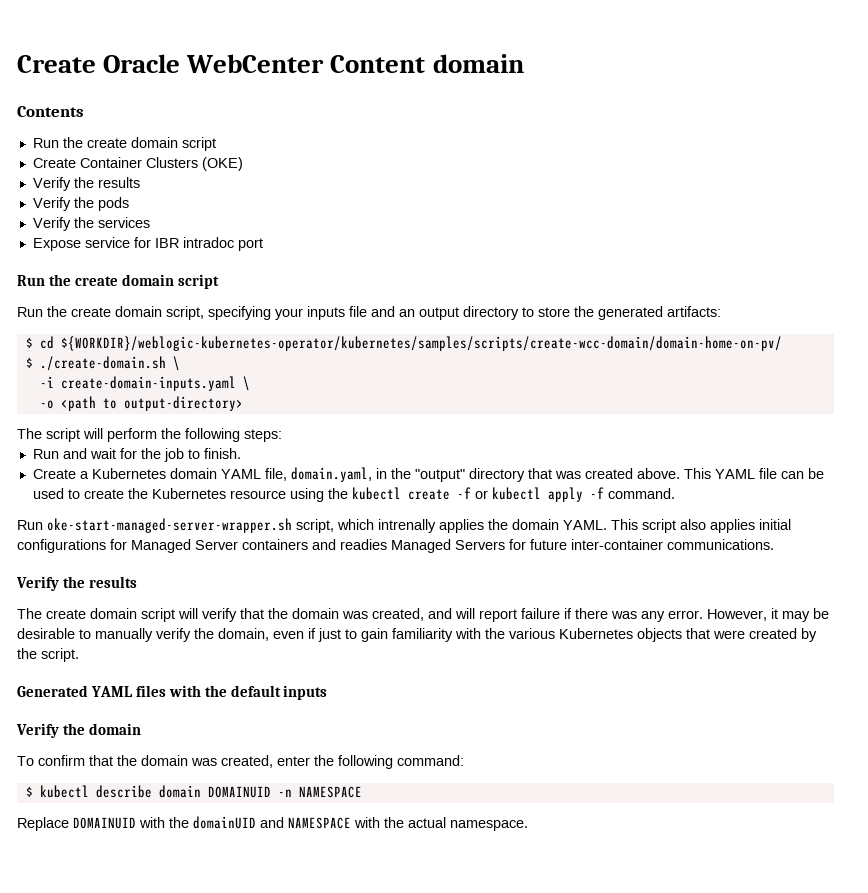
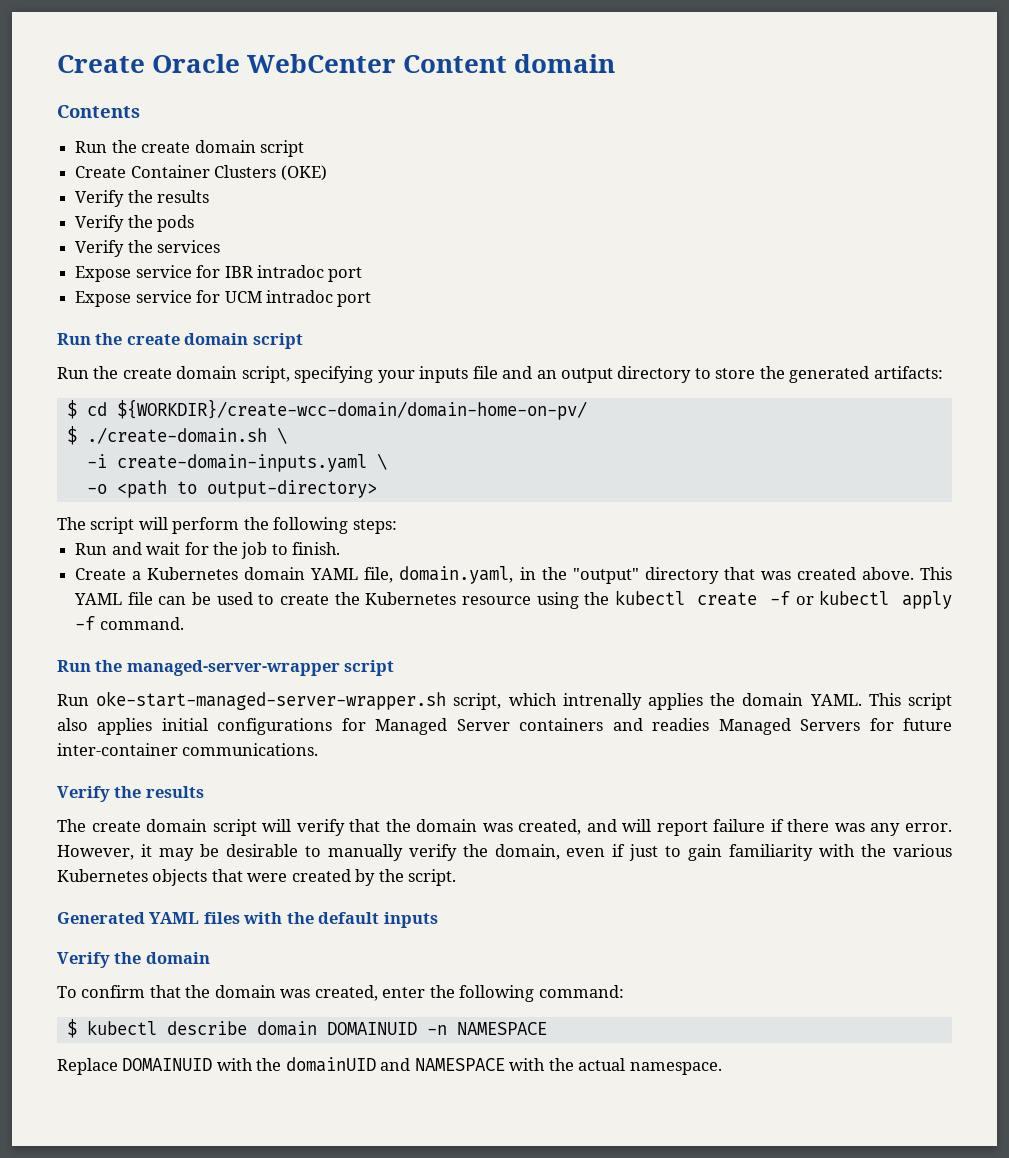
+ Expose service for UCM intradoc port
- $ cd ${WORKDIR}/weblogic-kubernetes-operator/kubernetes/samples/scripts/create-wcc-domain/domain-home-on-pv/
+ $ cd ${WORKDIR}/create-wcc-domain/domain-home-on-pv/
+ Run the managed-server-wrapper script

